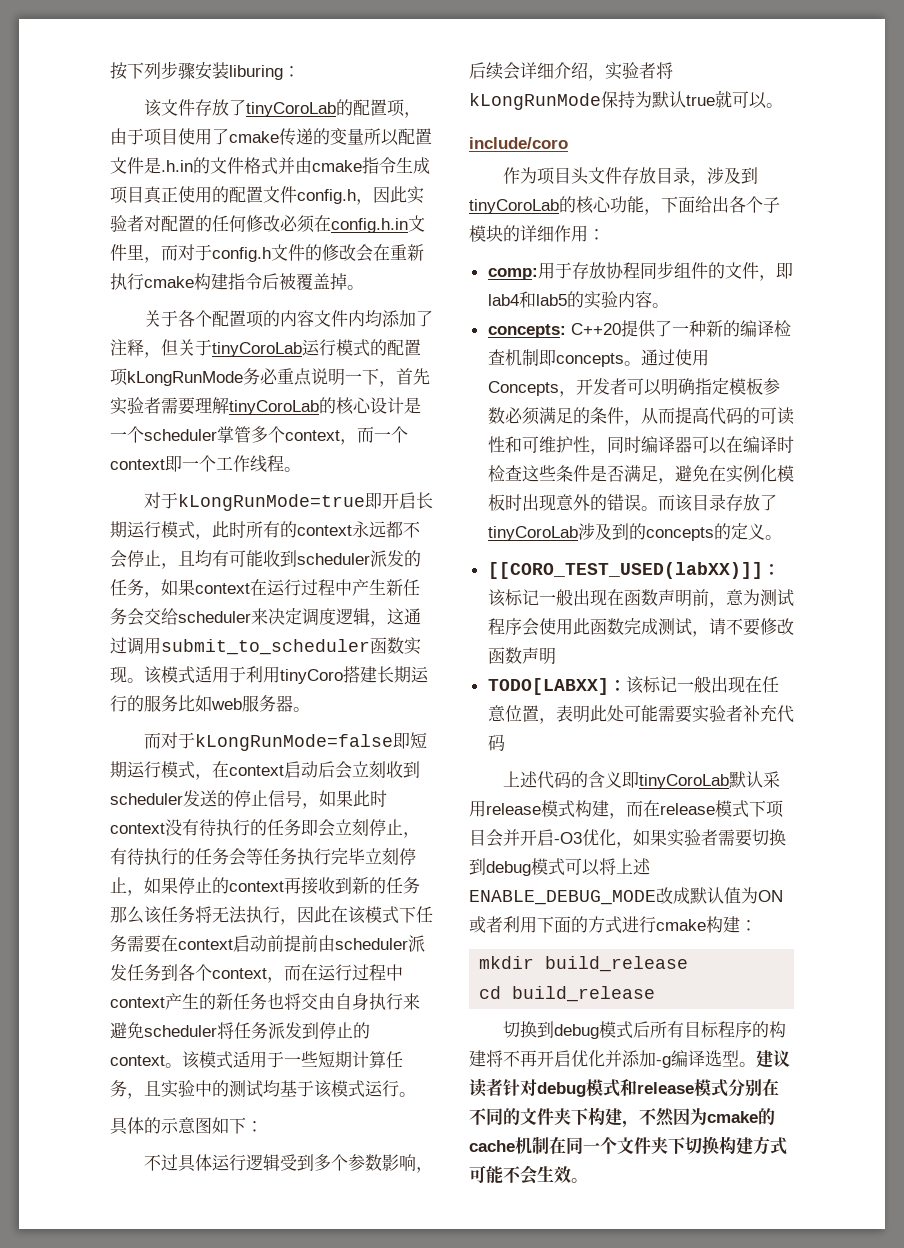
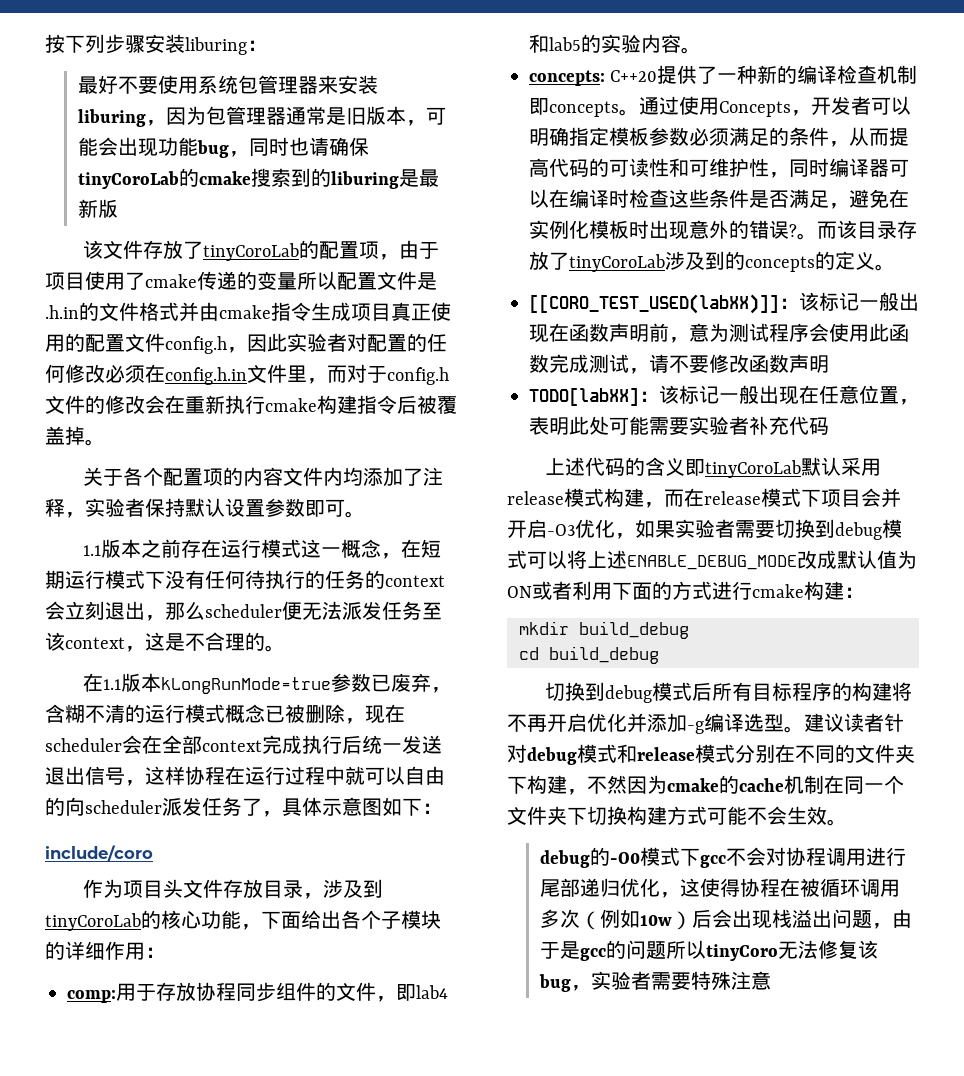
+ 最好不要使用系统包管理器来安装liburing，因为包管理器通常是旧版本，可能会出现功能bug，同时也请确保tinyCoroLab的cmake搜索到的liburing是最新版
- 关于各个配置项的内容文件内均添加了注释，但关于tinyCoroLab运行模式的配置项kLongRunMode务必重点说明一下，首先实验者需要理解tinyCoroLab的核心设计是一个scheduler掌管多个context，而一个context即一个工作线程。
- 对于kLongRunMode=true即开启长期运行模式，此时所有的context永远都不会停止，且均有可能收到scheduler派发的任务，如果context在运行过程中产生新任务会交给scheduler来决定调度逻辑，这通过调用submit_to_scheduler函数实现。该模式适用于利用tinyCoro搭建长期运行的服务比如web服务器。
- 而对于kLongRunMode=false即短期运行模式，在context启动后会立刻收到scheduler发送的停止信号，如果此时context没有待执行的任务即会立刻停止，有待执行的任务会等任务执行完毕立刻停止，如果停止的context再接收到新的任务那么该任务将无法执行，因此在该模式下任务需要在context启动前提前由scheduler派发任务到各个context，而在运行过程中context产生的新任务也将交由自身执行来避免scheduler将任务派发到停止的context。该模式适用于一些短期计算任务，且实验中的测试均基于该模式运行。
- 具体的示意图如下：
- 不过具体运行逻辑受到多个参数影响，后续会详细介绍，实验者将kLongRunMode保持为默认true就可以。
+ 关于各个配置项的内容文件内均添加了注释，实验者保持默认设置参数即可。
+ 1.1版本之前存在运行模式这一概念，在短期运行模式下没有任何待执行的任务的context会立刻退出，那么scheduler便无法派发任务至该context，这是不合理的。
+ 在1.1版本kLongRunMode=true参数已废弃，含糊不清的运行模式概念已被删除，现在scheduler会在全部context完成执行后统一发送退出信号，这样协程在运行过程中就可以自由的向scheduler派发任务了，具体示意图如下：
- 通过使用Concepts，开发者可以明确指定模板参数必须满足的条件，从而提高代码的可读性和可维护性，同时编译器可以在编译时检查这些条件是否满足，避免在实例化模板时出现意外的错误。
+ 通过使用Concepts，开发者可以明确指定模板参数必须满足的条件，从而提高代码的可读性和可维护性，同时编译器可以在编译时检查这些条件是否满足，避免在实例化模板时出现意外的错误?。
- TODO[LABXX]：该标记一般出现在任意位置，表明此处可能需要实验者补充代码
+ TODO[labXX]：该标记一般出现在任意位置，表明此处可能需要实验者补充代码
- mkdir build_release
+ mkdir build_debug
- cd build_release
+ cd build_debug
+ debug的-O0模式下gcc不会对协程调用进行尾部递归优化，这使得协程在被循环调用多次（例如10w）后会出现栈溢出问题，由于是gcc的问题所以tinyCoro无法修复该bug，实验者需要特殊注意

